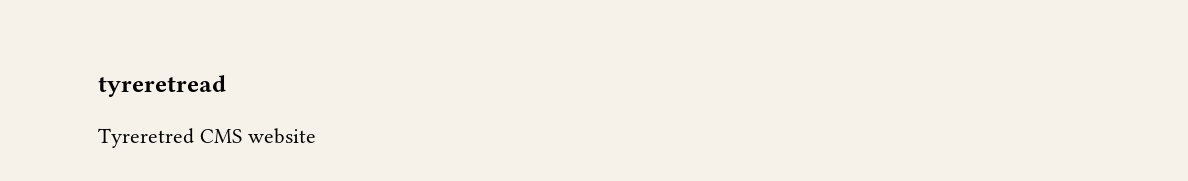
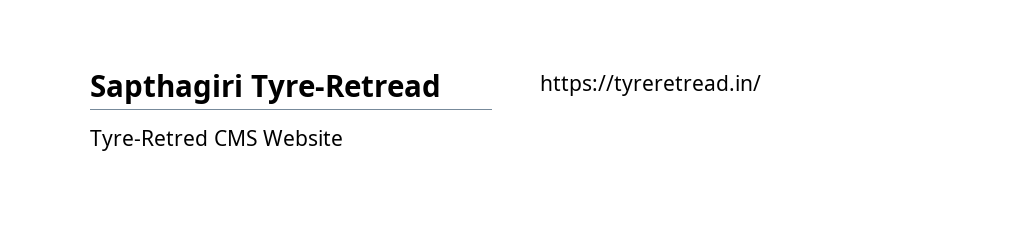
- tyreretread
- Tyreretred CMS website
+ Sapthagiri Tyre-Retread
+ Tyre-Retred CMS Website https://tyreretread.in/

